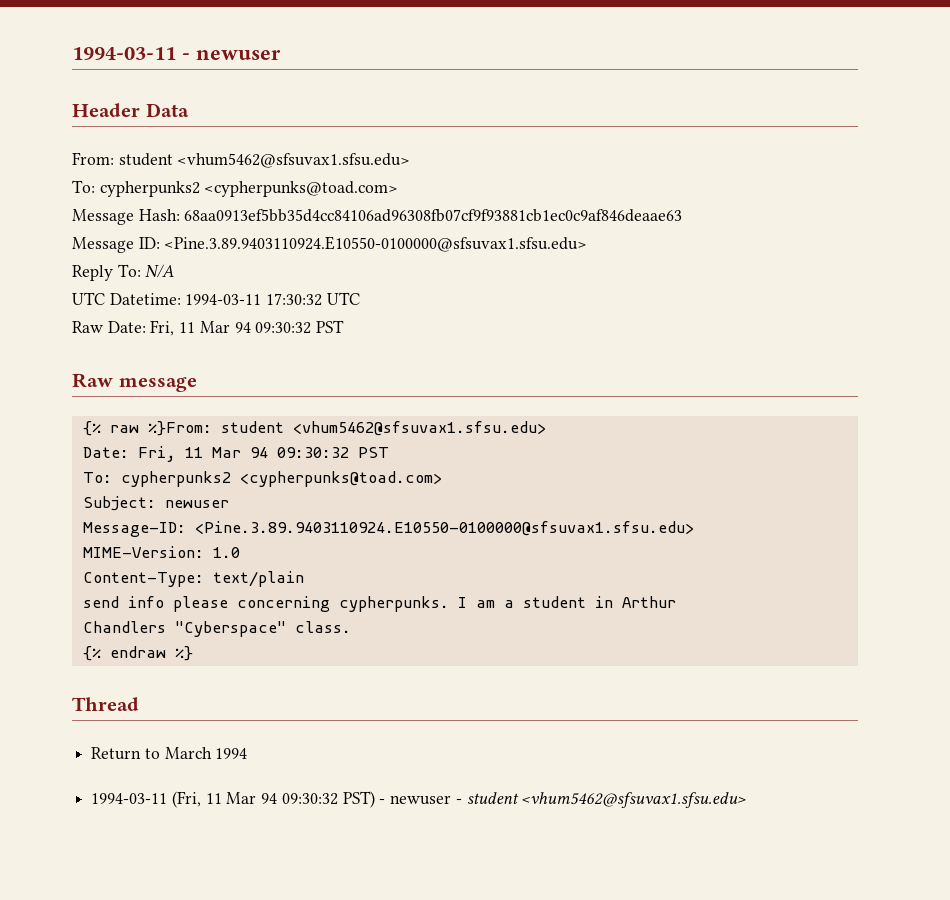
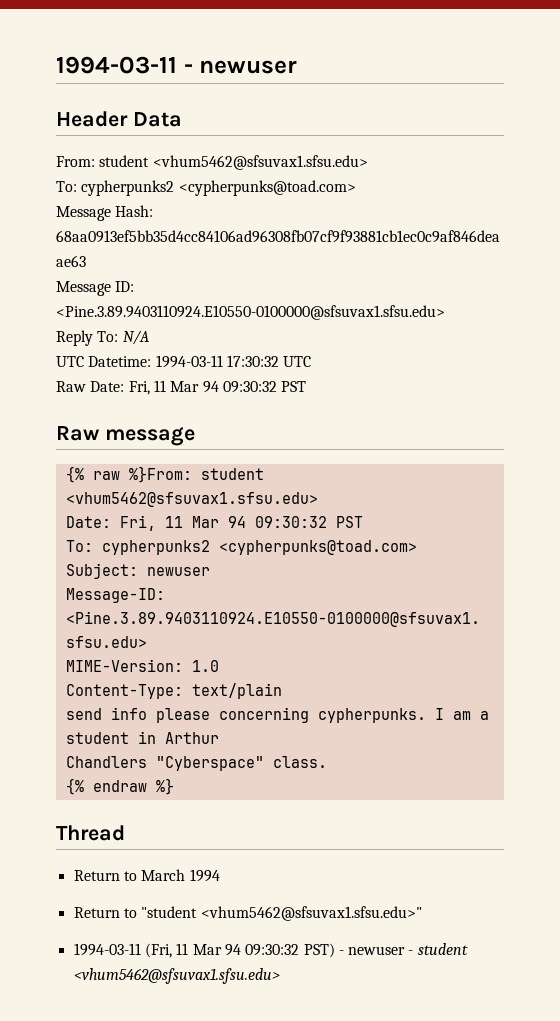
+ Return to "student <vhum5462@sfsuvax1.sfsu.edu>"

